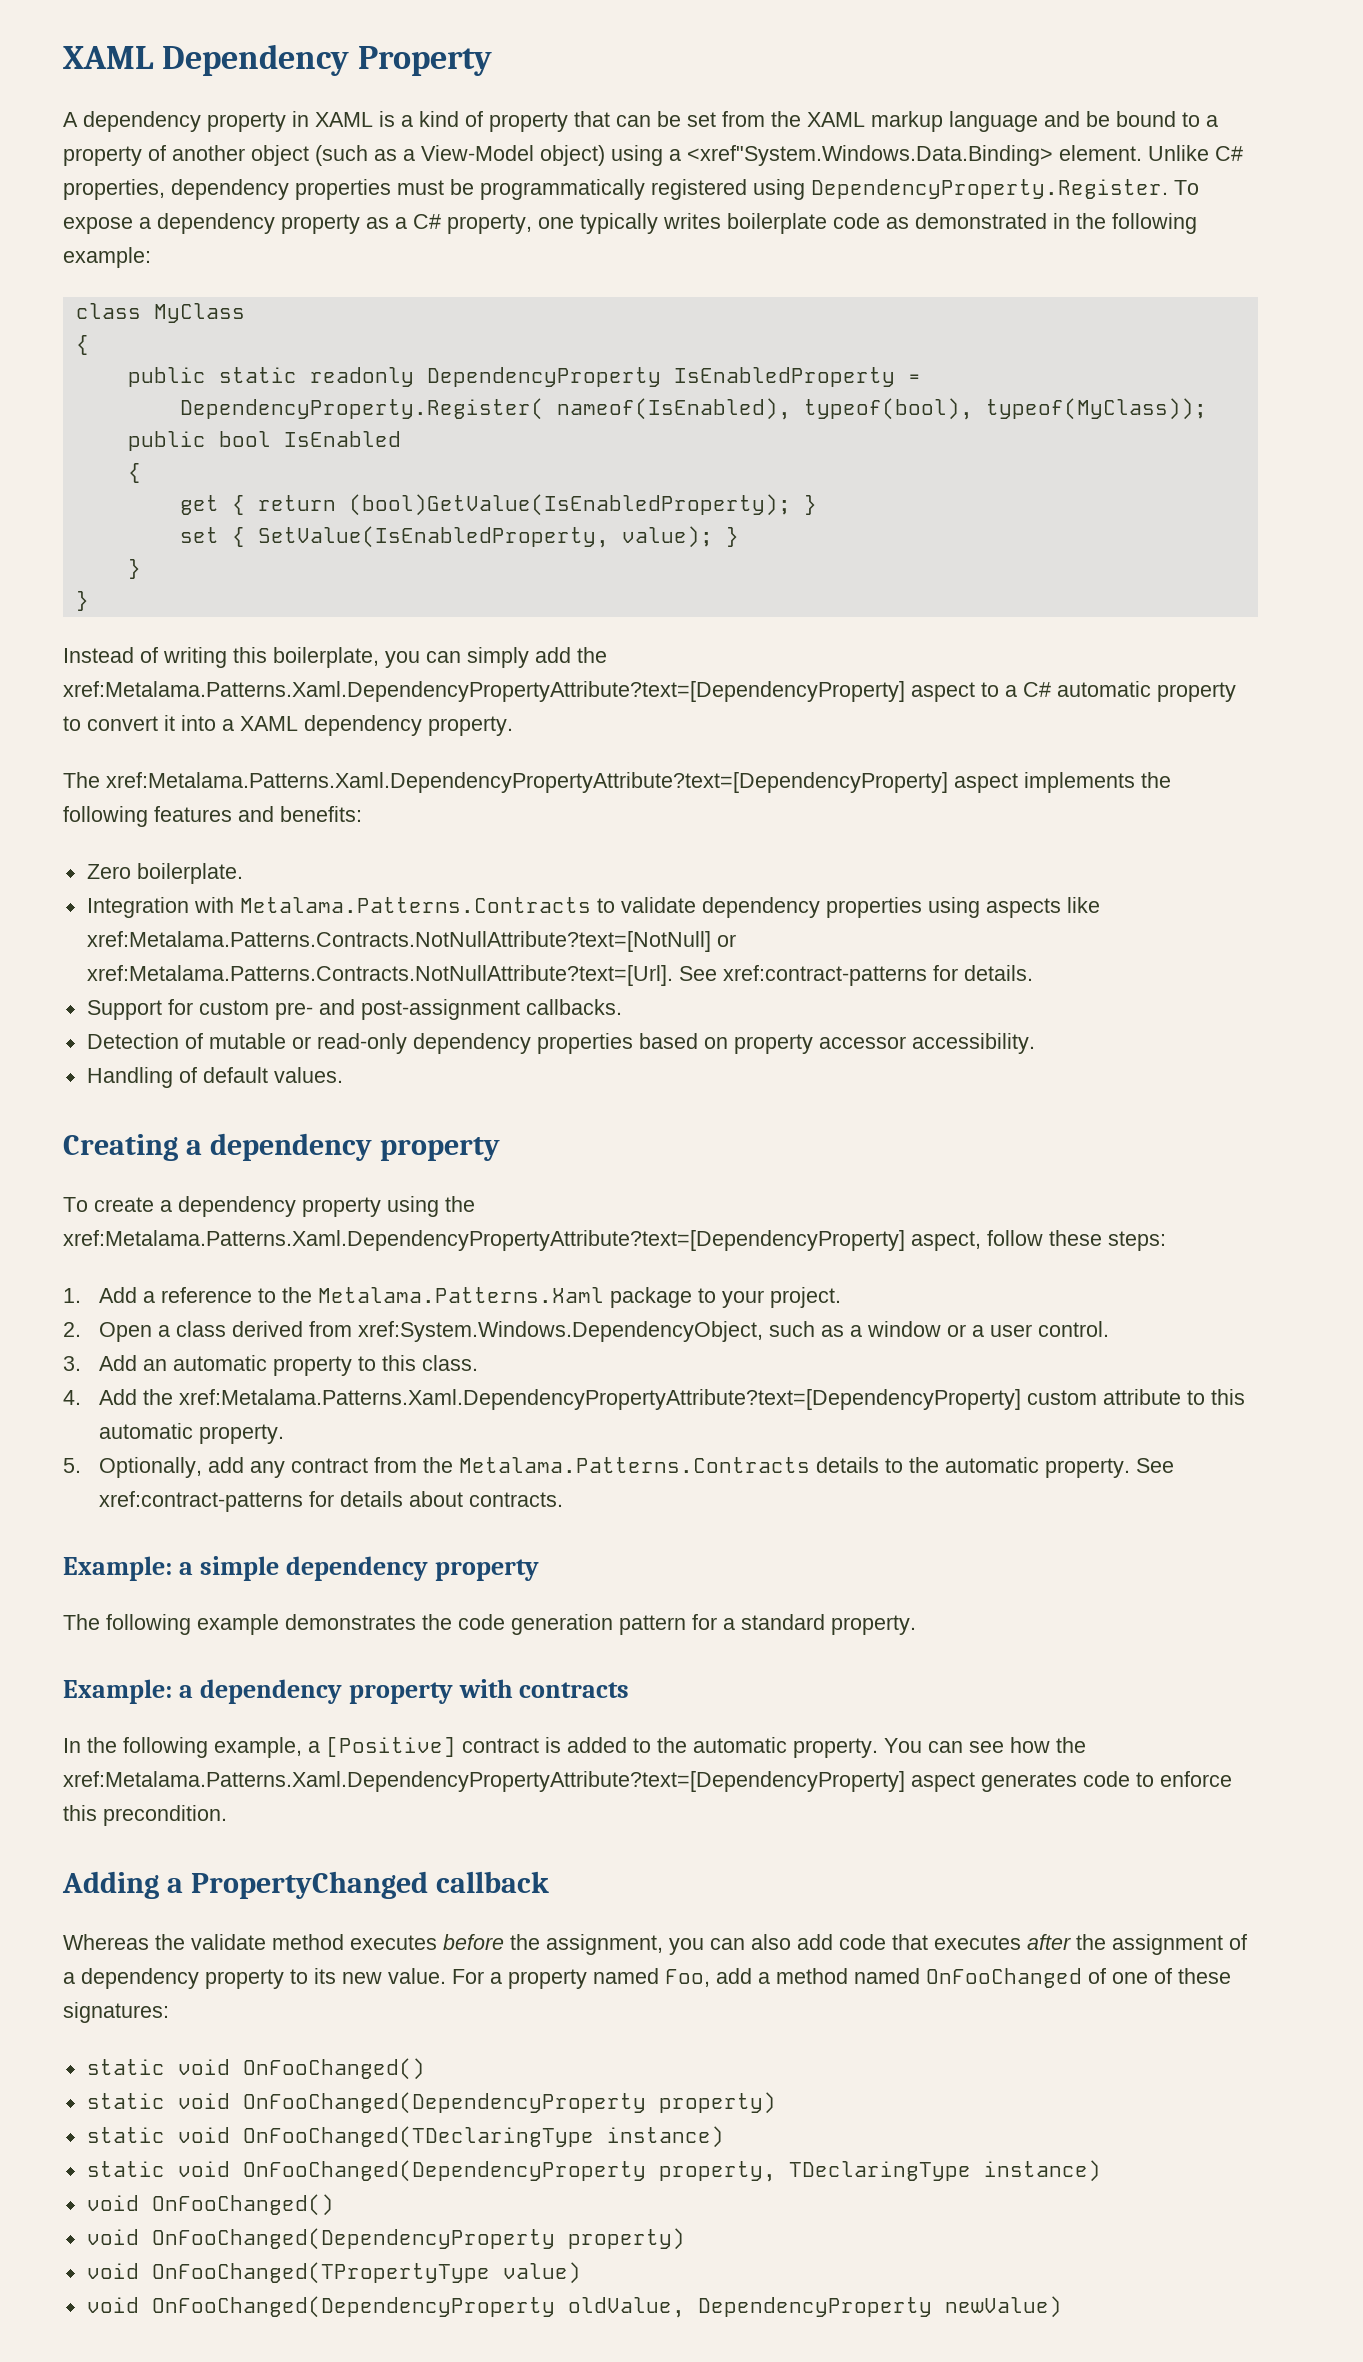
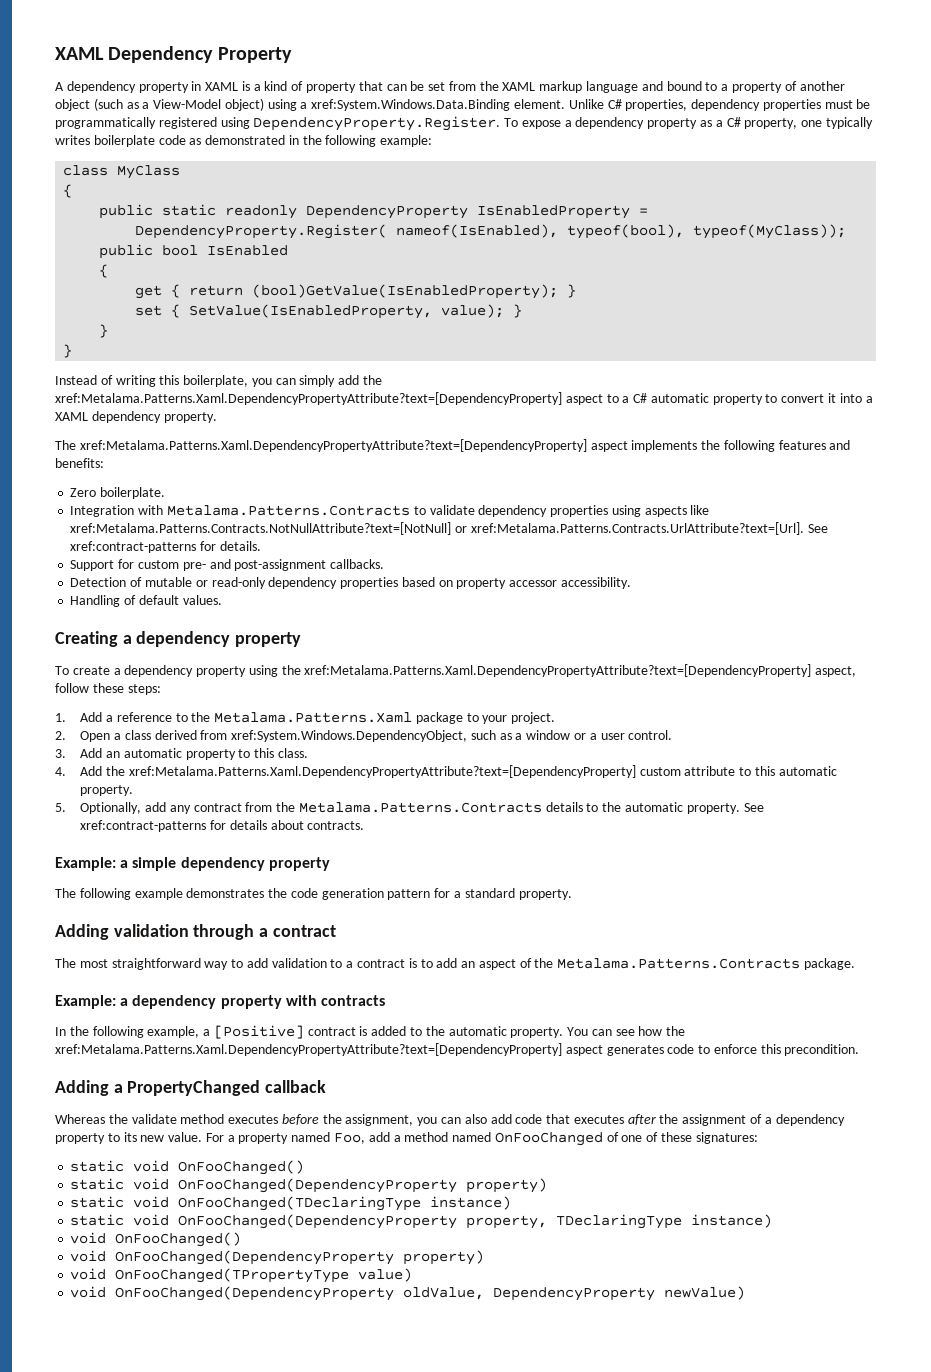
- A dependency property in XAML is a kind of property that can be set from the XAML markup language and be bound to a property of another object (such as a View-Model object) using a <xref"System.Windows.Data.Binding> element.
+ A dependency property in XAML is a kind of property that can be set from the XAML markup language and bound to a property of another object (such as a View-Model object) using a xref:System.Windows.Data.Binding element.
- Integration with Metalama.Patterns.Contracts to validate dependency properties using aspects like xref:Metalama.Patterns.Contracts.NotNullAttribute?text=[NotNull] or xref:Metalama.Patterns.Contracts.NotNullAttribute?text=[Url]. See xref:contract-patterns for details.
+ Integration with Metalama.Patterns.Contracts to validate dependency properties using aspects like xref:Metalama.Patterns.Contracts.NotNullAttribute?text=[NotNull] or xref:Metalama.Patterns.Contracts.UrlAttribute?text=[Url]. See xref:contract-patterns for details.
+ Adding validation through a contract
+ The most straightforward way to add validation to a contract is to add an aspect of the Metalama.Patterns.Contracts package.

